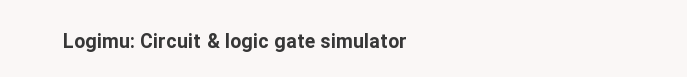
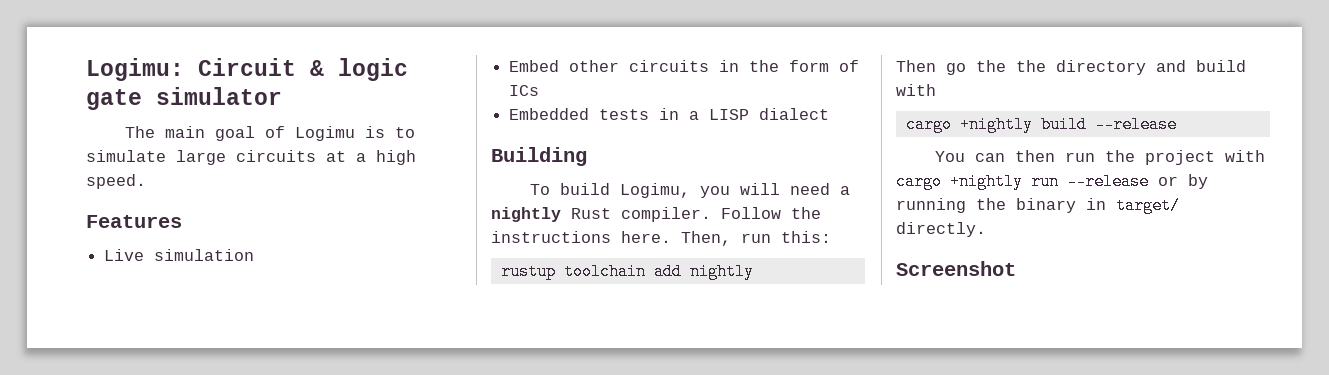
+ The main goal of Logimu is to simulate large circuits at a high speed.
+ Features
+ Live simulation
+ Embed other circuits in the form of ICs
+ Embedded tests in a LISP dialect
+ Building
+ To build Logimu, you will need a nightly Rust compiler. Follow the instructions here. Then, run this:
+ rustup toolchain add nightly
+ Then go the the directory and build with
+ cargo +nightly build --release
+ You can then run the project with cargo +nightly run --release or by running the binary in target/ directly.
+ Screenshot

